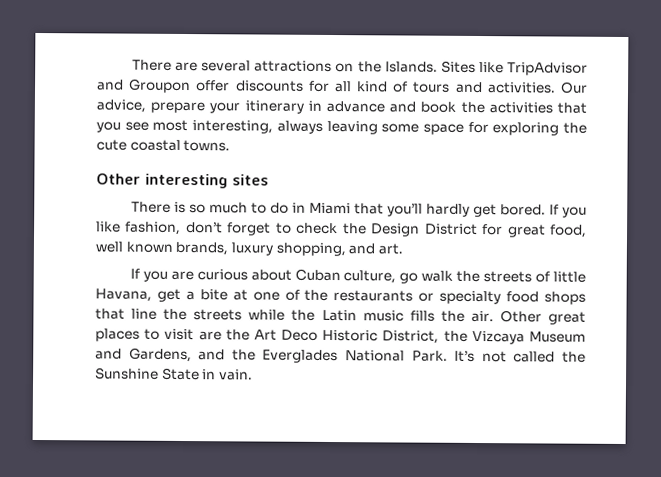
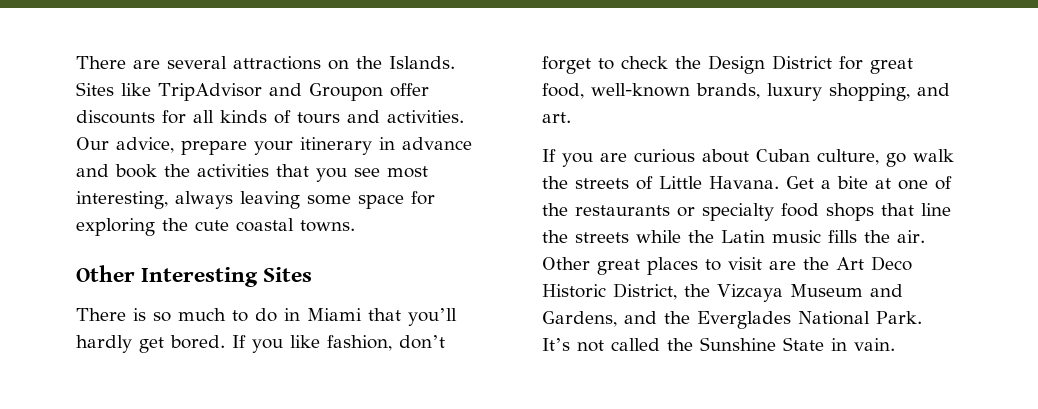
- Sites like TripAdvisor and Groupon offer discounts for all kind of tours and activities.
+ Sites like TripAdvisor and Groupon offer discounts for all kinds of tours and activities.
- Other interesting sites
+ Other Interesting Sites
- If you like fashion, don’t forget to check the Design District for great food, well known brands, luxury shopping, and art.
+ If you like fashion, don’t forget to check the Design District for great food, well-known brands, luxury shopping, and art.
- If you are curious about Cuban culture, go walk the streets of little Havana, get a bite at one of the restaurants or specialty food shops that line the streets while the Latin music fills the air.
+ If you are curious about Cuban culture, go walk the streets of Little Havana. Get a bite at one of the restaurants or specialty food shops that line the streets while the Latin music fills the air.

